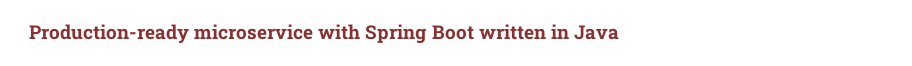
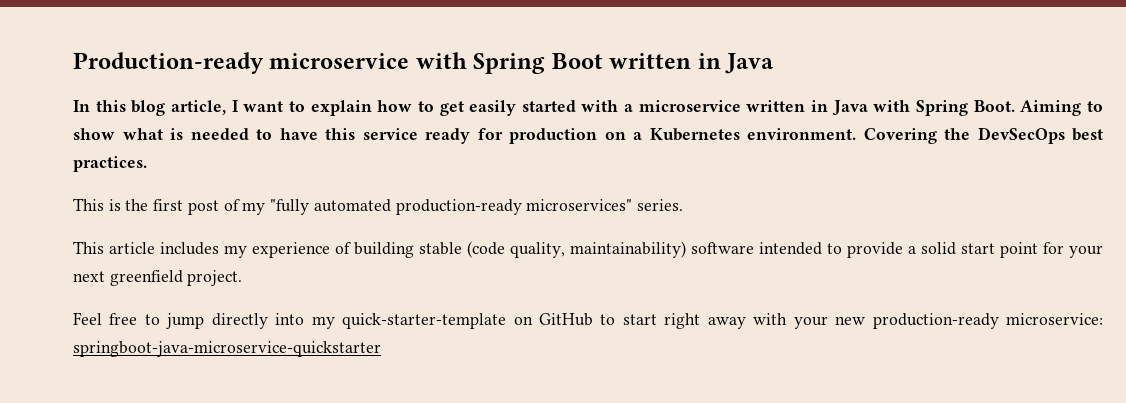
+ In this blog article, I want to explain how to get easily started with a microservice written in Java with Spring Boot. Aiming to show what is needed to have this service ready for production on a Kubernetes environment. Covering the DevSecOps best practices.
+ This is the first post of my "fully automated production-ready microservices" series.
+ This article includes my experience of building stable (code quality, maintainability) software intended to provide a solid start point for your next greenfield project.
+ Feel free to jump directly into my quick-starter-template on GitHub to start right away with your new production-ready microservice: springboot-java-microservice-quickstarter

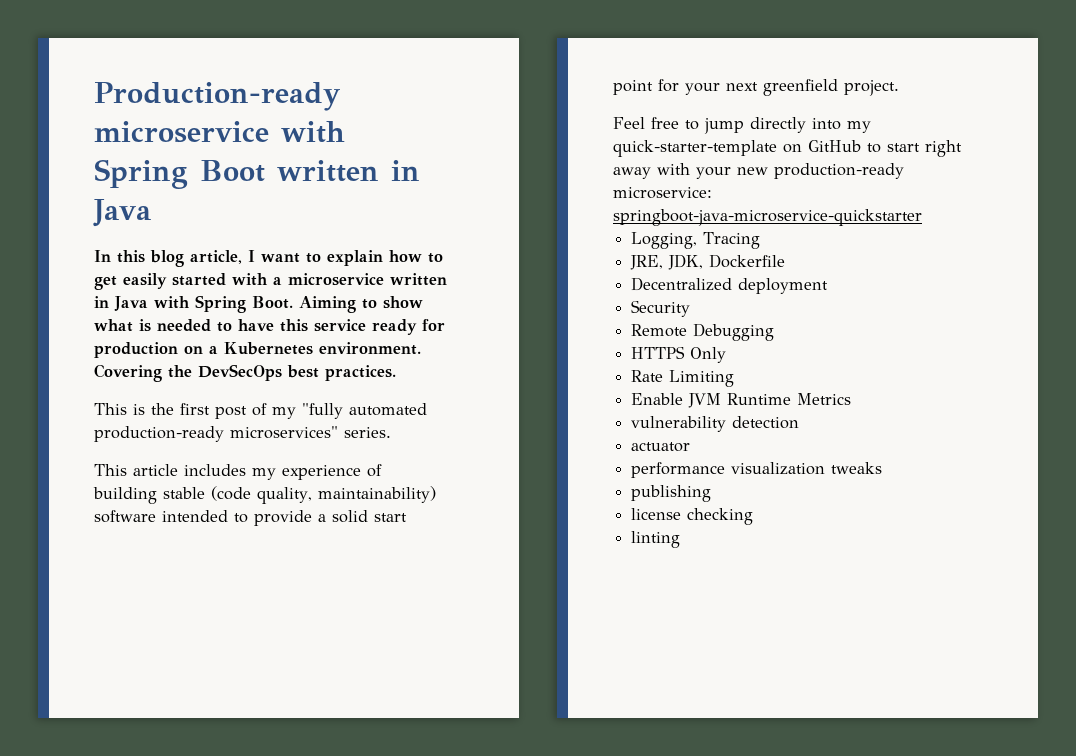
+ Logging, Tracing
+ JRE, JDK, Dockerfile
+ Decentralized deployment
+ Security
+ Remote Debugging
+ HTTPS Only
+ Rate Limiting
+ Enable JVM Runtime Metrics
+ vulnerability detection
+ actuator
+ performance visualization tweaks
+ publishing
+ license checking
+ linting

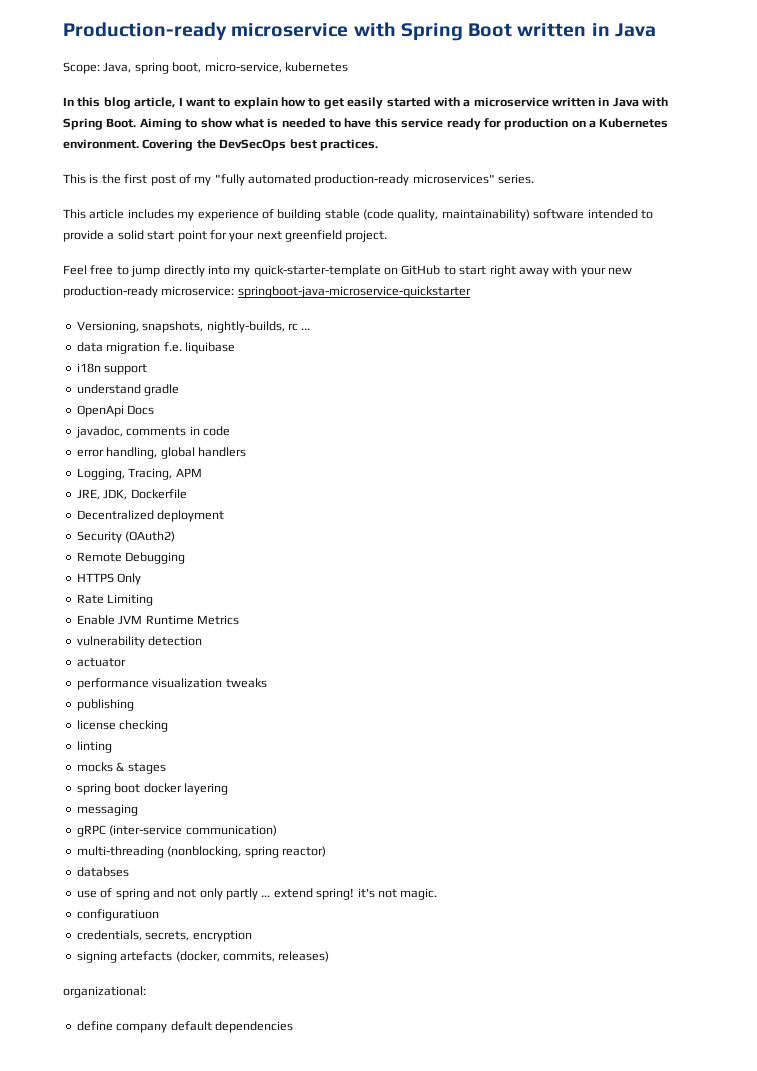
+ Scope: Java, spring boot, micro-service, kubernetes
+ Versioning, snapshots, nightly-builds, rc ...
+ data migration f.e. liquibase
+ i18n support
+ understand gradle
+ OpenApi Docs
+ javadoc, comments in code
+ error handling, global handlers
- Logging, Tracing
+ Logging, Tracing, APM
- Security
+ Security (OAuth2)
+ mocks & stages
+ spring boot docker layering
+ messaging
+ gRPC (inter-service communication)
+ multi-threading (nonblocking, spring reactor)
+ databses
+ use of spring and not only partly ... extend spring! it's not magic.
+ configuratiuon
+ credentials, secrets, encryption
+ signing artefacts (docker, commits, releases)
+ organizational:
+ define company default dependencies

